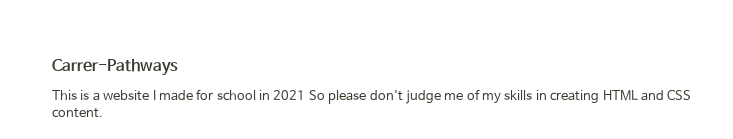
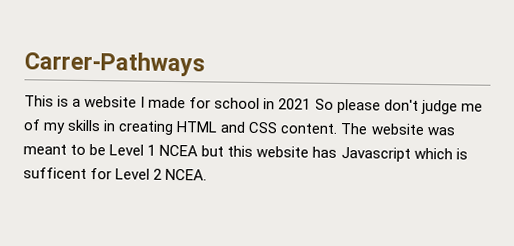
+ The website was meant to be Level 1 NCEA but this website has Javascript which is sufficent for Level 2 NCEA.

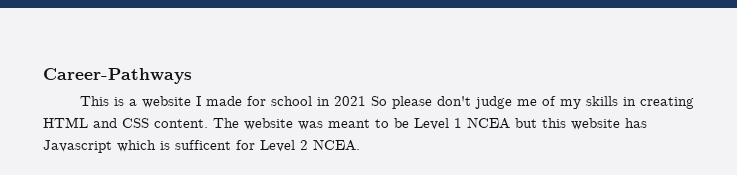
- Carrer-Pathways
+ Career-Pathways

